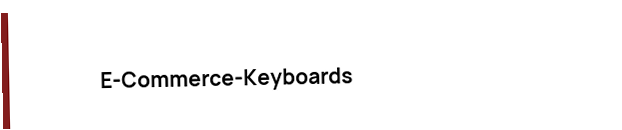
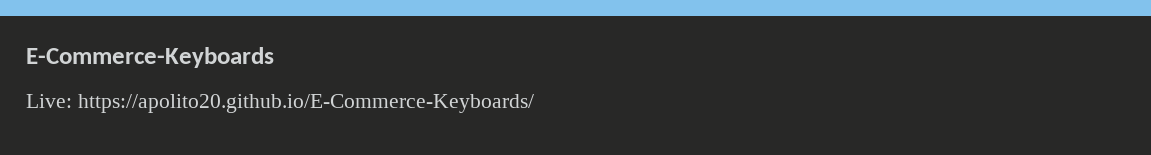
+ Live: https://apolito20.github.io/E-Commerce-Keyboards/

